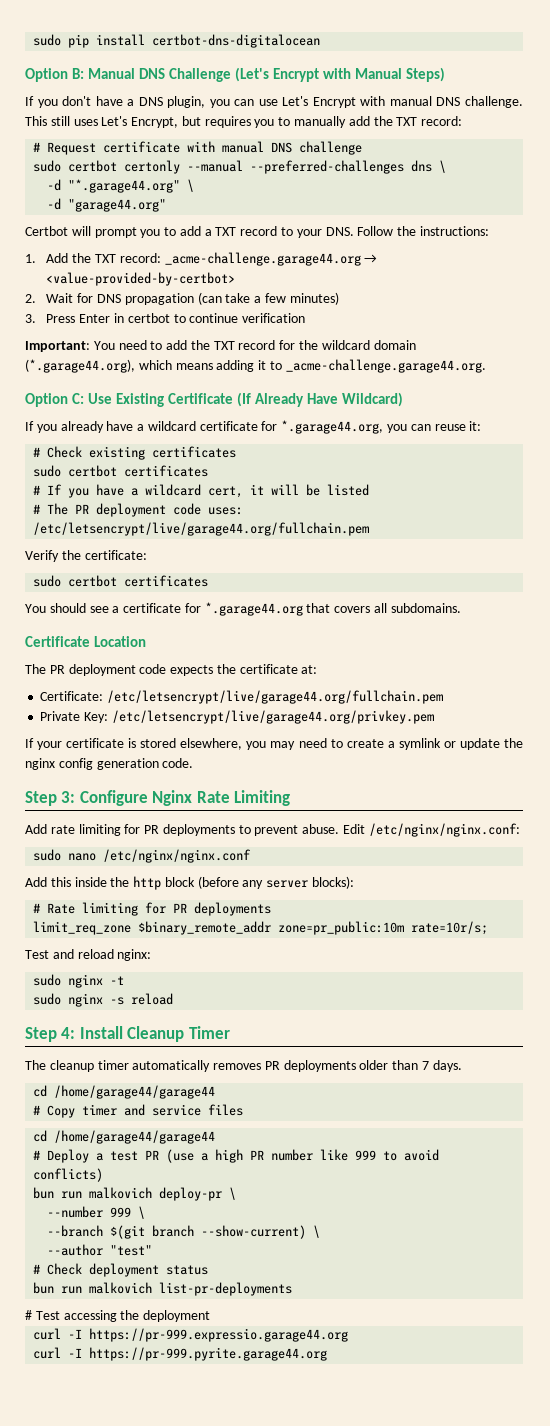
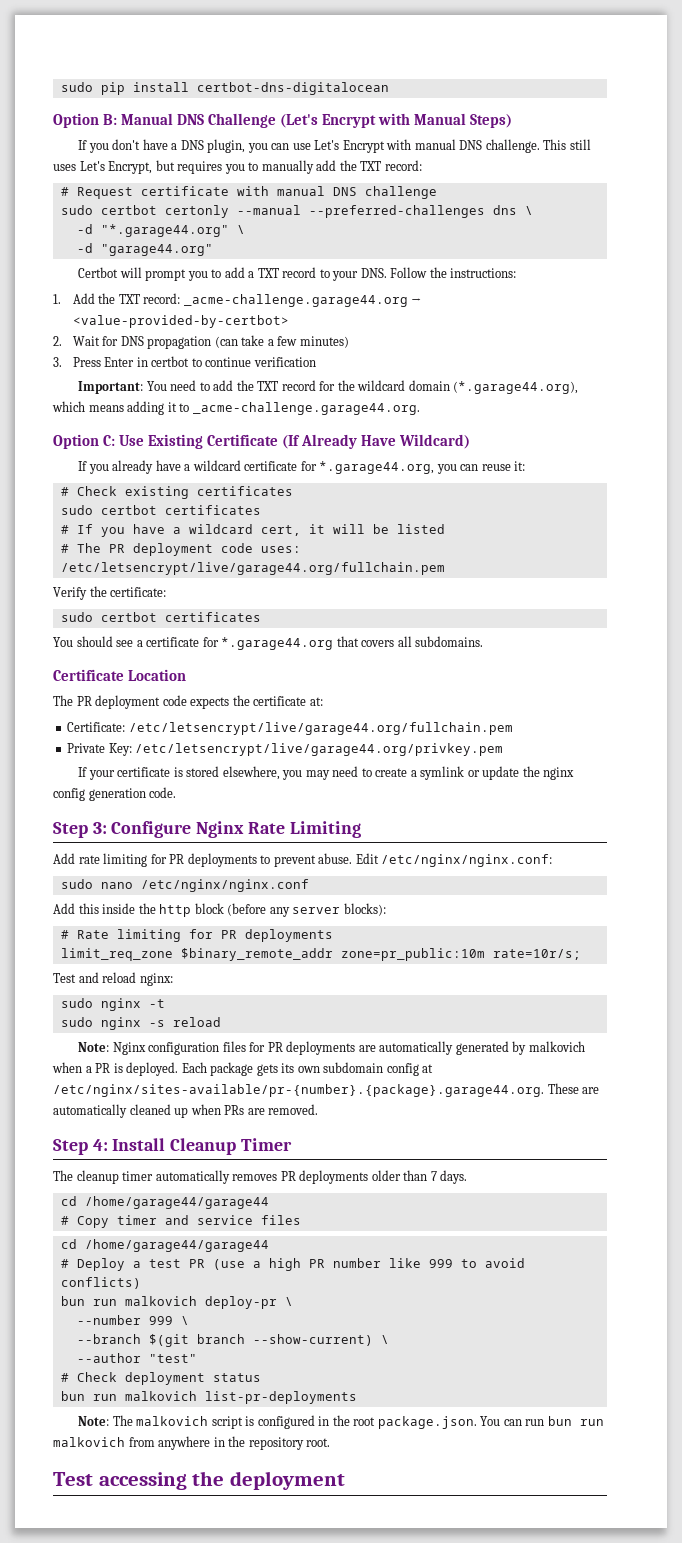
+ Note: Nginx configuration files for PR deployments are automatically generated by malkovich when a PR is deployed. Each package gets its own subdomain config at /etc/nginx/sites-available/pr-{number}.{package}.garage44.org. These are automatically cleaned up when PRs are removed.
- # Test accessing the deployment
- curl -I https://pr-999.expressio.garage44.org
- curl -I https://pr-999.pyrite.garage44.org
+ Note: The malkovich script is configured in the root package.json. You can run bun run malkovich from anywhere in the repository root.
+ Test accessing the deployment

